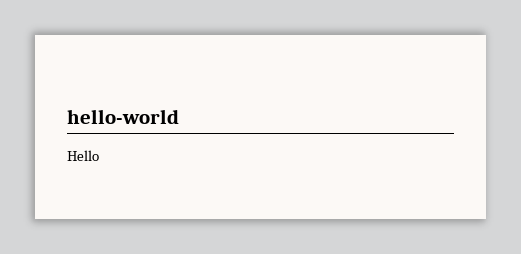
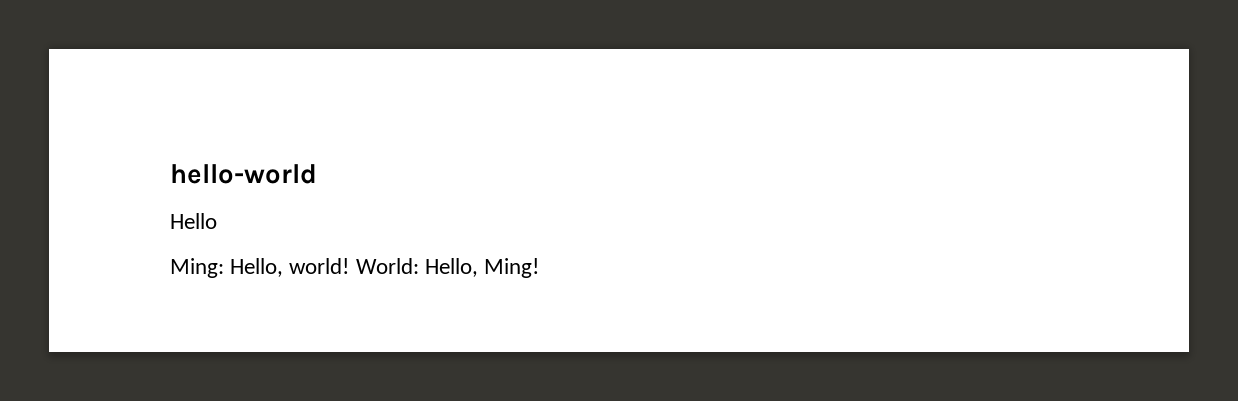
+ Ming: Hello, world! World: Hello, Ming!

